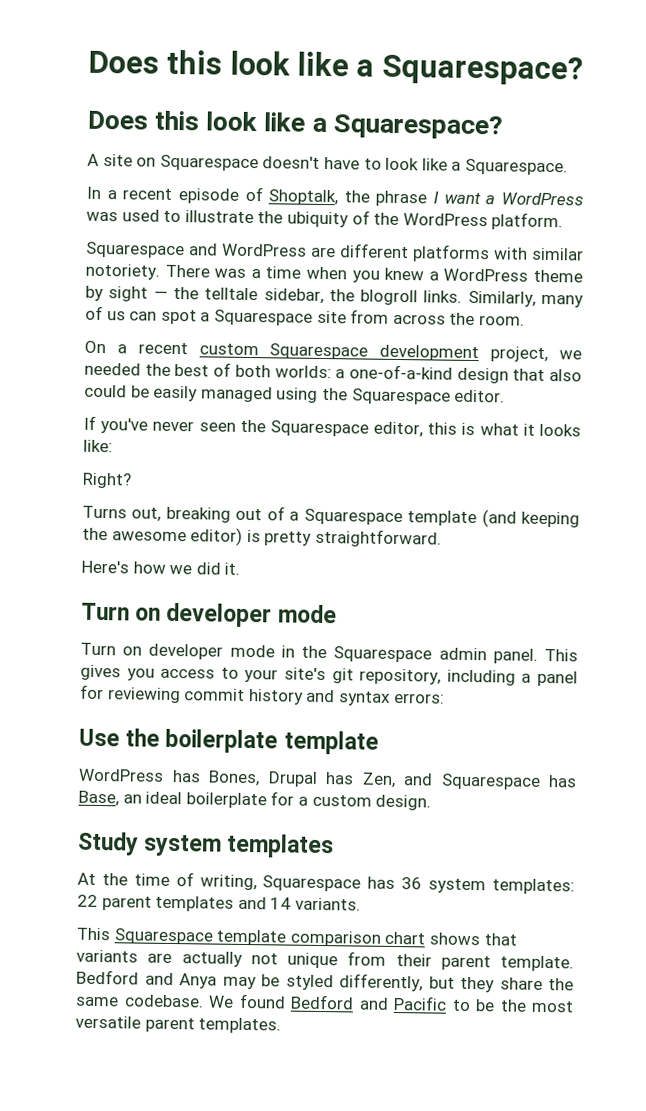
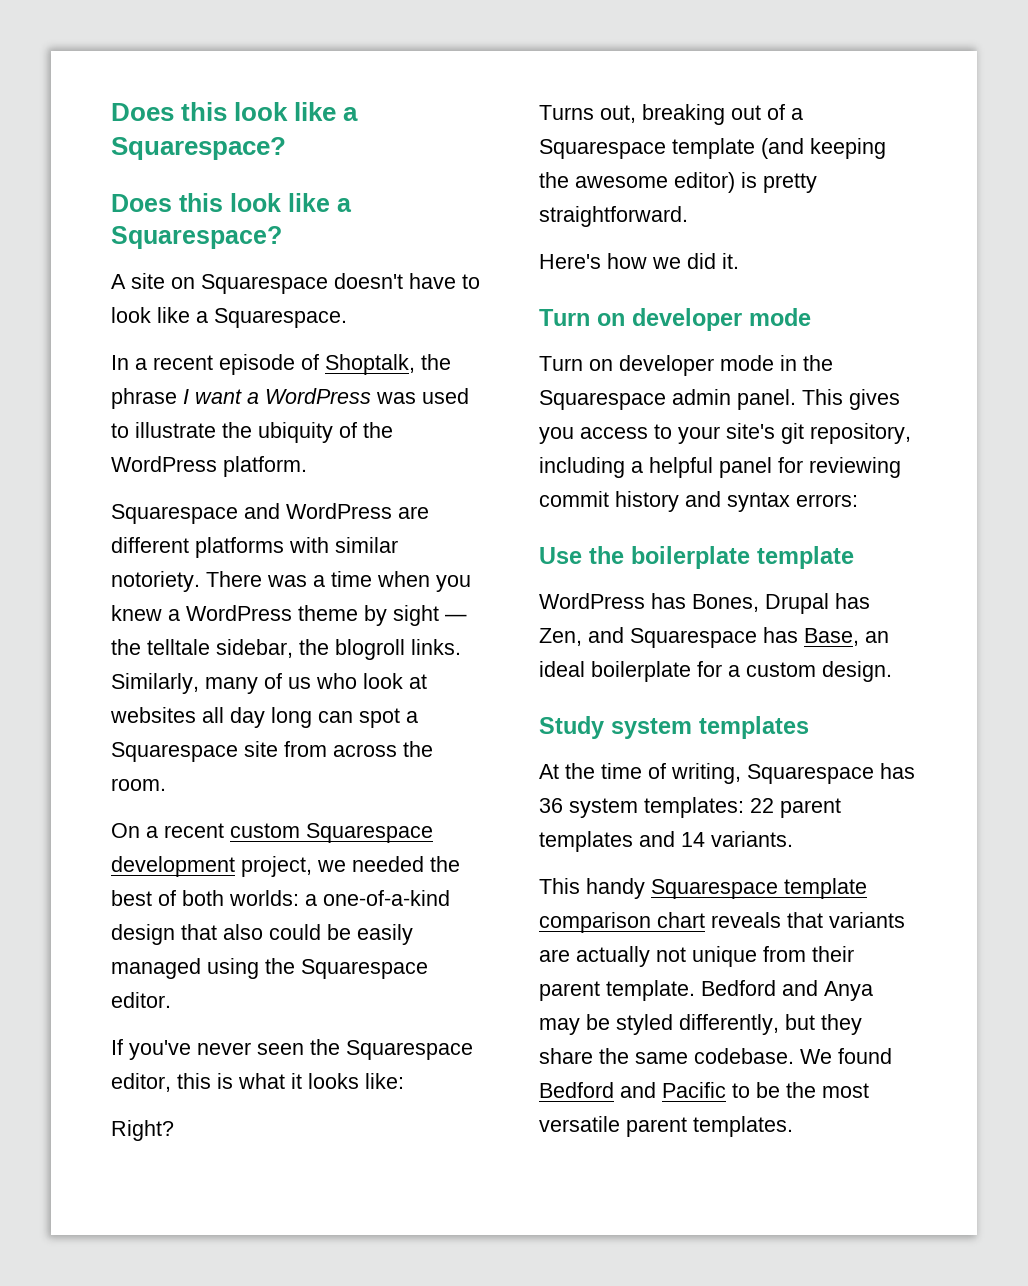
- Similarly, many of us can spot a Squarespace site from across the room.
+ Similarly, many of us who look at websites all day long can spot a Squarespace site from across the room.
- This gives you access to your site's git repository, including a panel for reviewing commit history and syntax errors:
+ This gives you access to your site's git repository, including a helpful panel for reviewing commit history and syntax errors:
- This Squarespace template comparison chart shows that variants are actually not unique from their parent template.
+ This handy Squarespace template comparison chart reveals that variants are actually not unique from their parent template.

